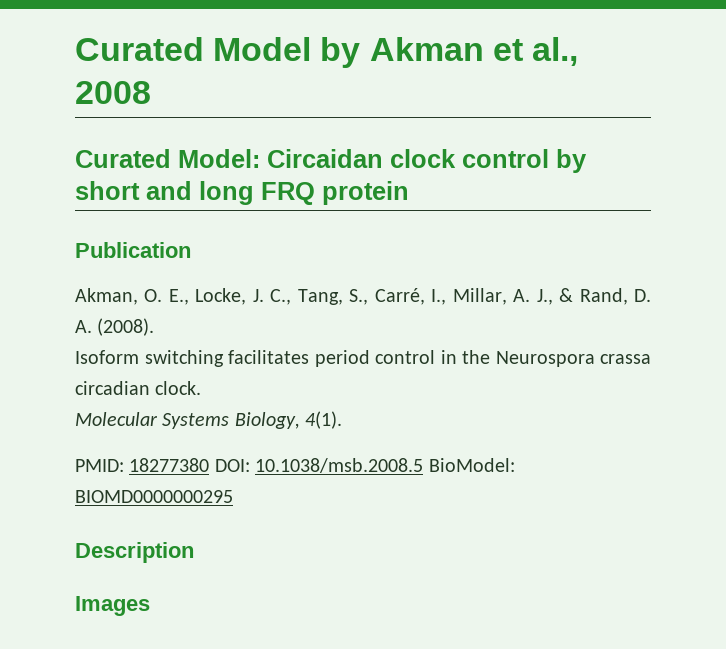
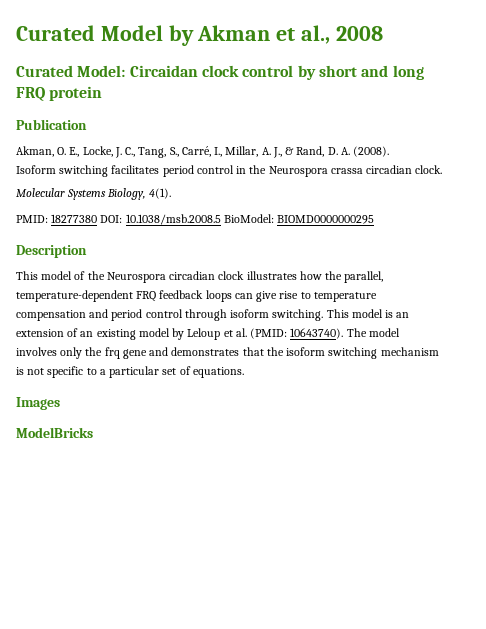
+ This model of the Neurospora circadian clock illustrates how the parallel, temperature-dependent FRQ feedback loops can give rise to temperature compensation and period control through isoform switching. This model is an extension of an existing model by Leloup et al. (PMID: 10643740). The model involves only the frq gene and demonstrates that the isoform switching mechanism is not specific to a particular set of equations.
+ ModelBricks

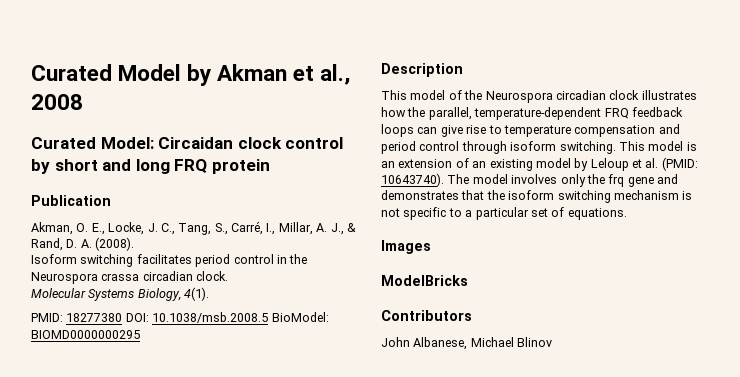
+ Contributors
+ John Albanese, Michael Blinov

